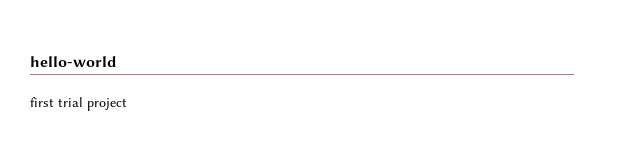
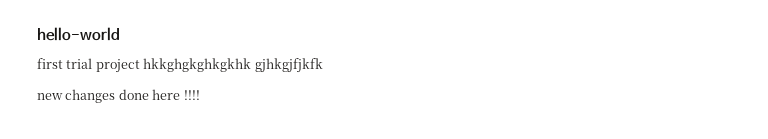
- first trial project
+ first trial project hkkghgkghkgkhk gjhkgjfjkfk
+ new changes done here !!!!

